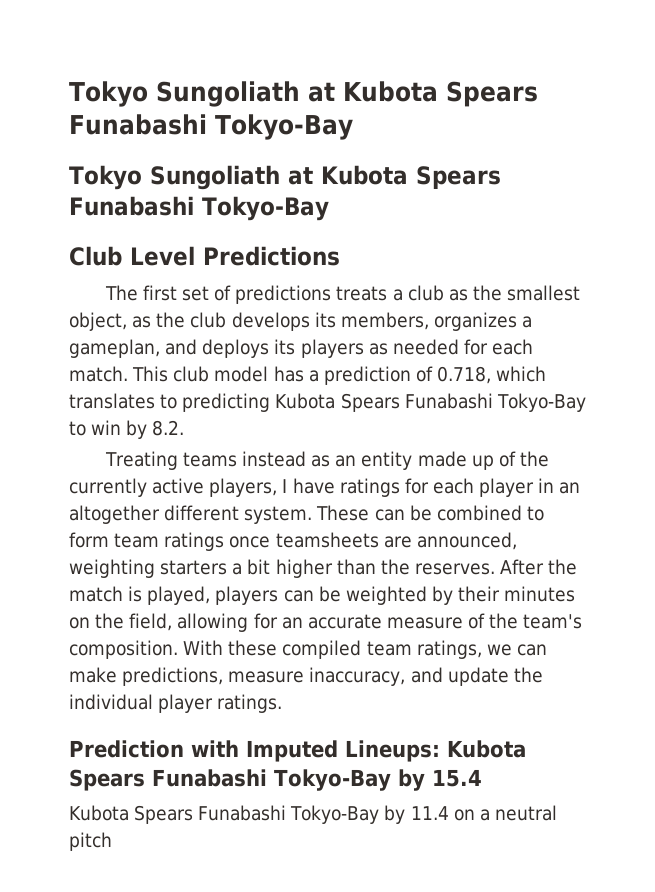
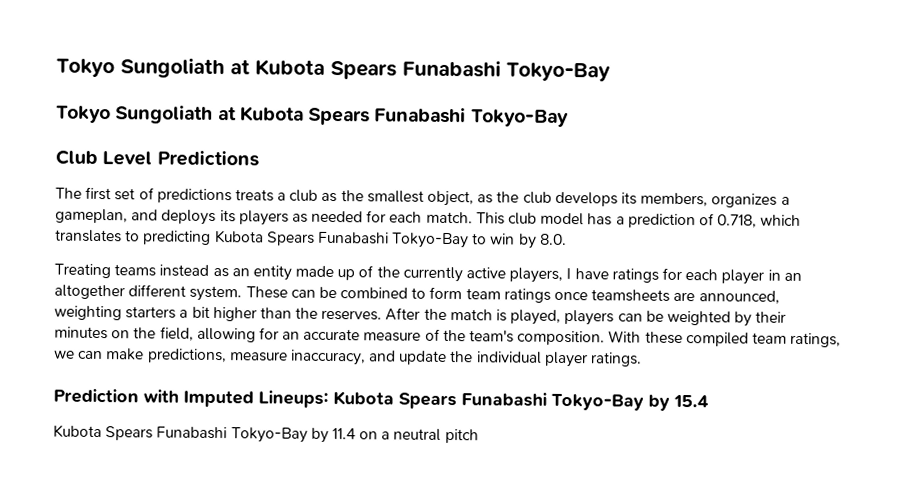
- This club model has a prediction of 0.718, which translates to predicting Kubota Spears Funabashi Tokyo-Bay to win by 8.2.
+ This club model has a prediction of 0.718, which translates to predicting Kubota Spears Funabashi Tokyo-Bay to win by 8.0.

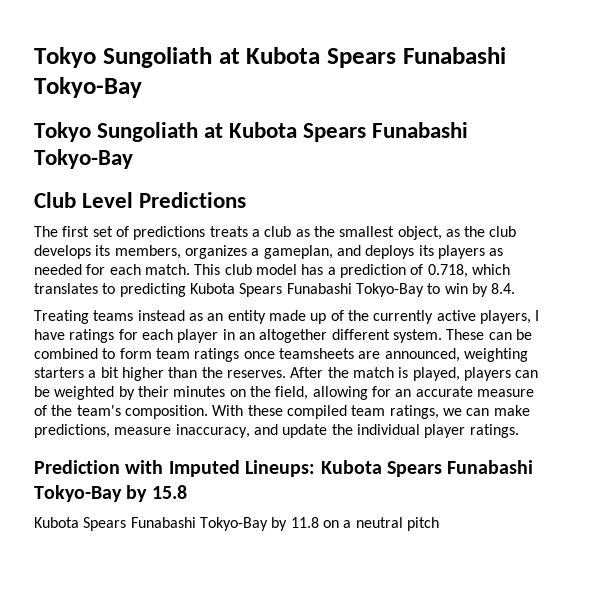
- This club model has a prediction of 0.718, which translates to predicting Kubota Spears Funabashi Tokyo-Bay to win by 8.0.
+ This club model has a prediction of 0.718, which translates to predicting Kubota Spears Funabashi Tokyo-Bay to win by 8.4.
- Prediction with Imputed Lineups: Kubota Spears Funabashi Tokyo-Bay by 15.4
- Kubota Spears Funabashi Tokyo-Bay by 11.4 on a neutral pitch
+ Prediction with Imputed Lineups: Kubota Spears Funabashi Tokyo-Bay by 15.8
+ Kubota Spears Funabashi Tokyo-Bay by 11.8 on a neutral pitch

